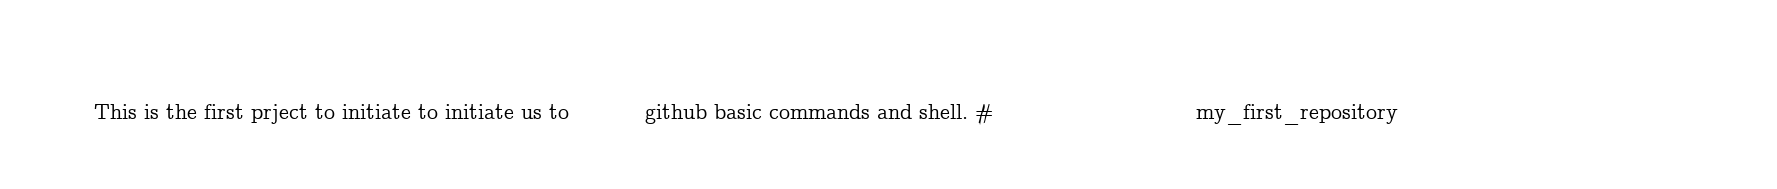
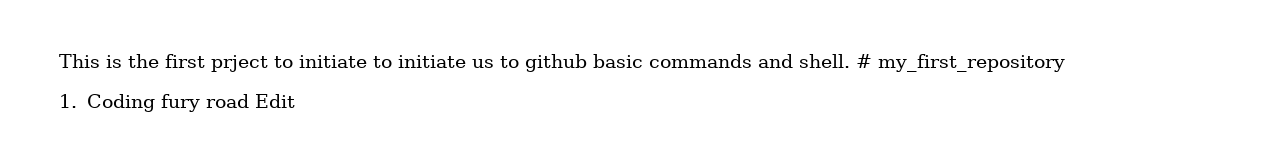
+ 1. Coding fury road Edit

